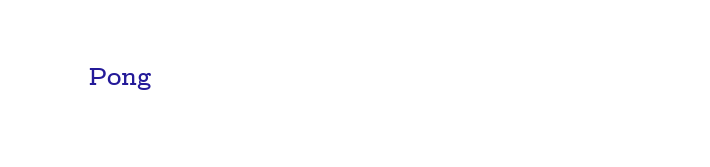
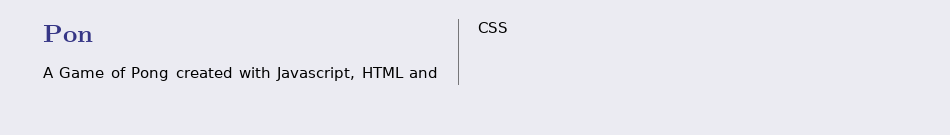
- Pong
+ Pon
+ A Game of Pong created with Javascript, HTML and CSS

